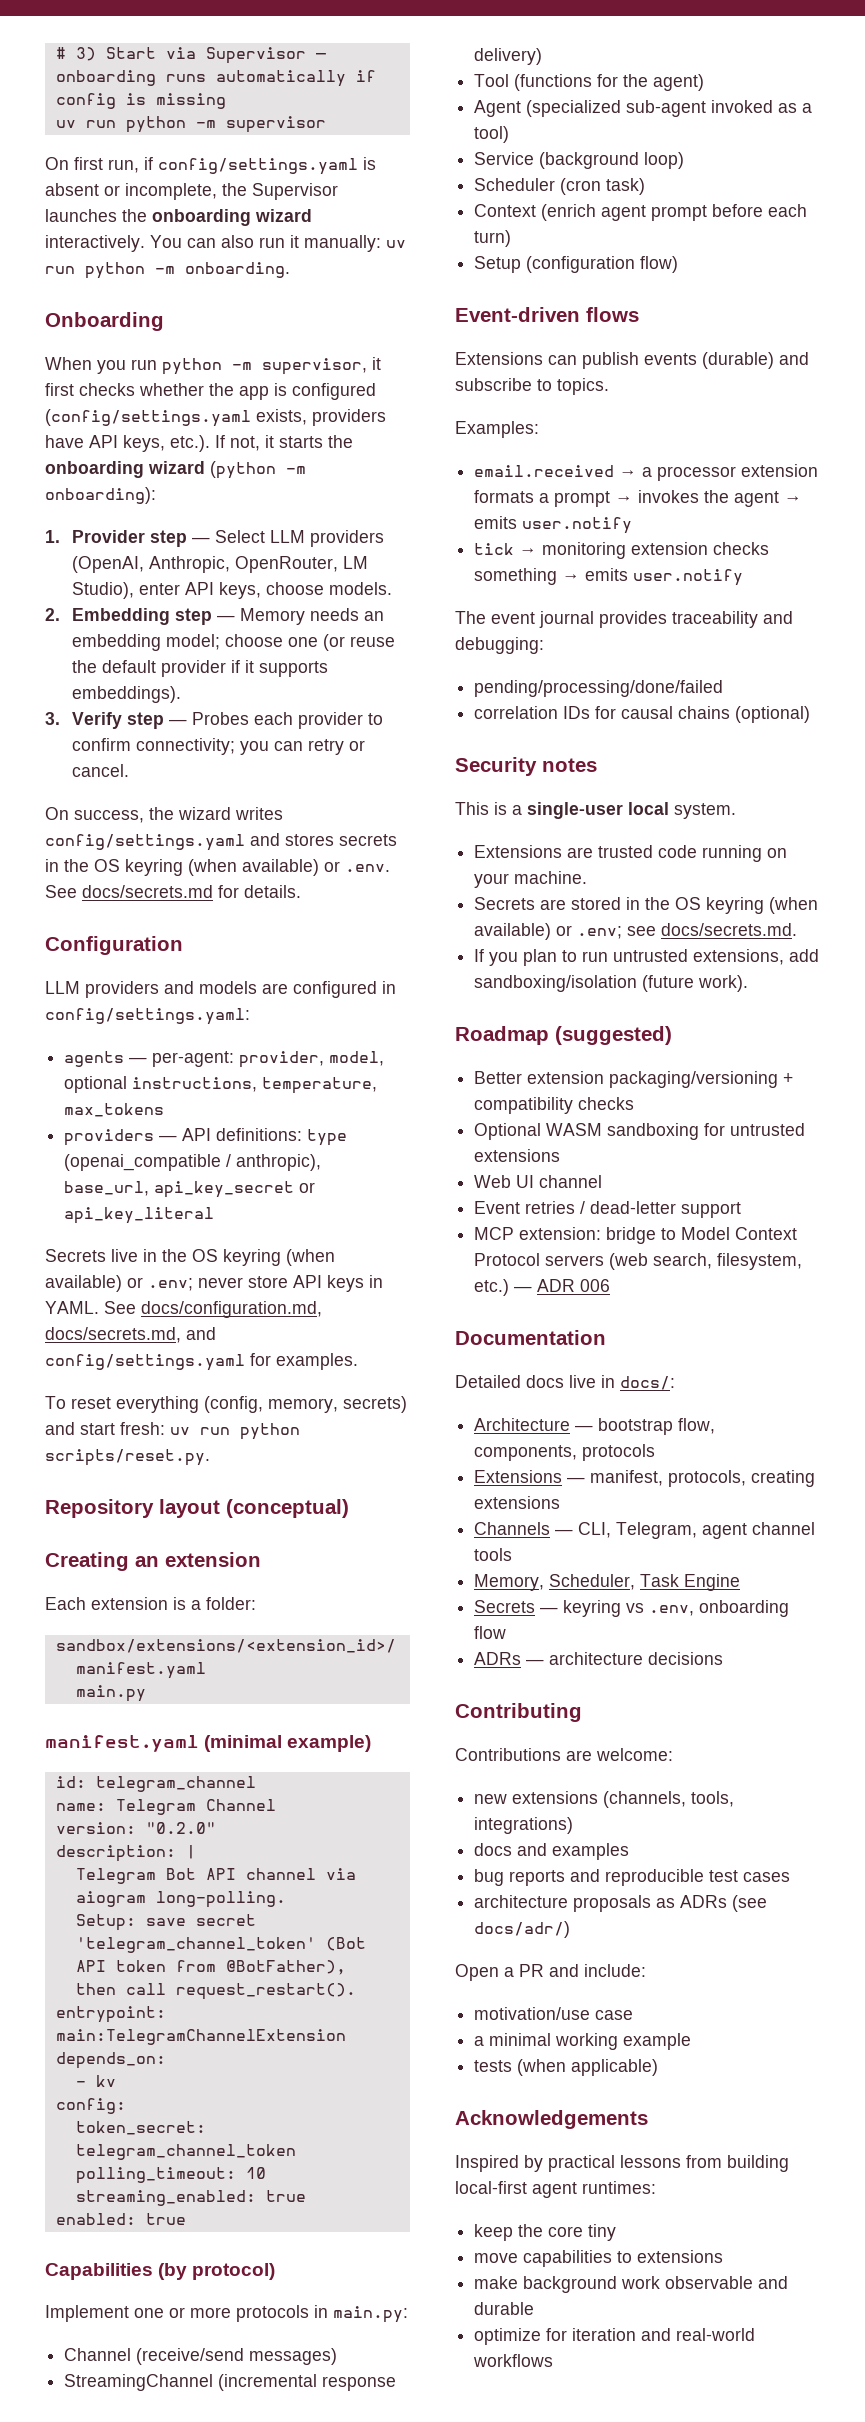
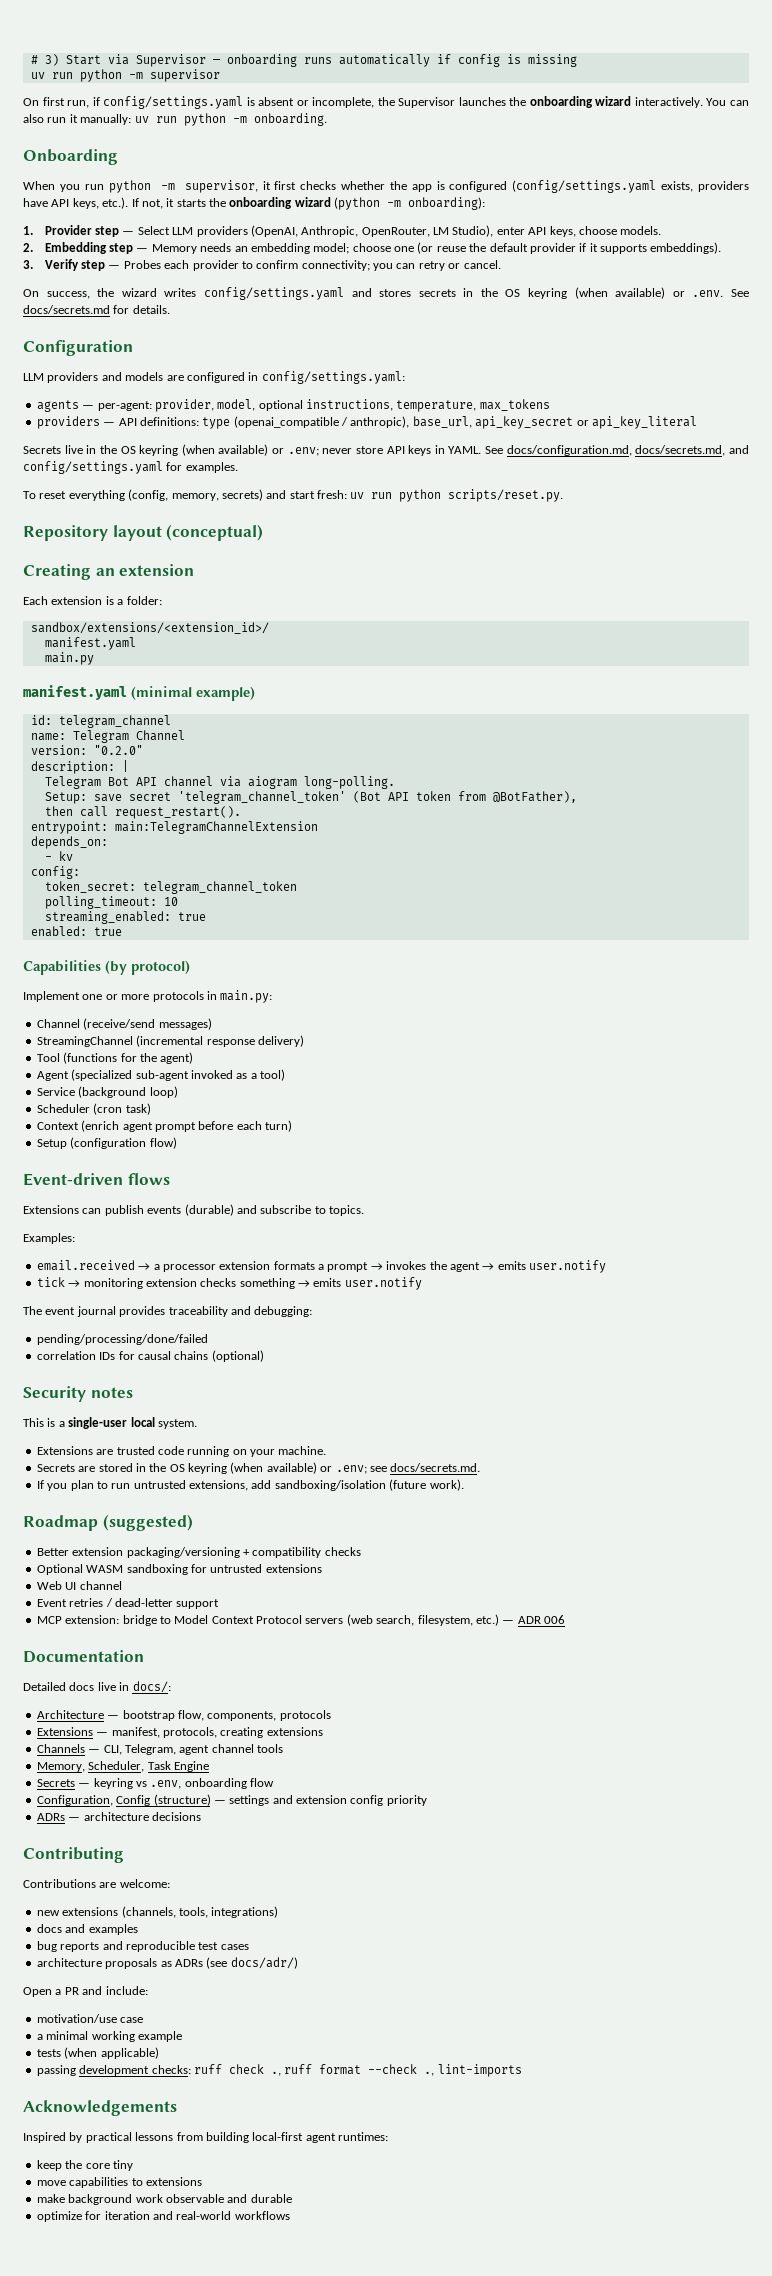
+ Configuration, Config (structure) — settings and extension config priority
+ passing development checks: ruff check ., ruff format --check ., lint-imports

